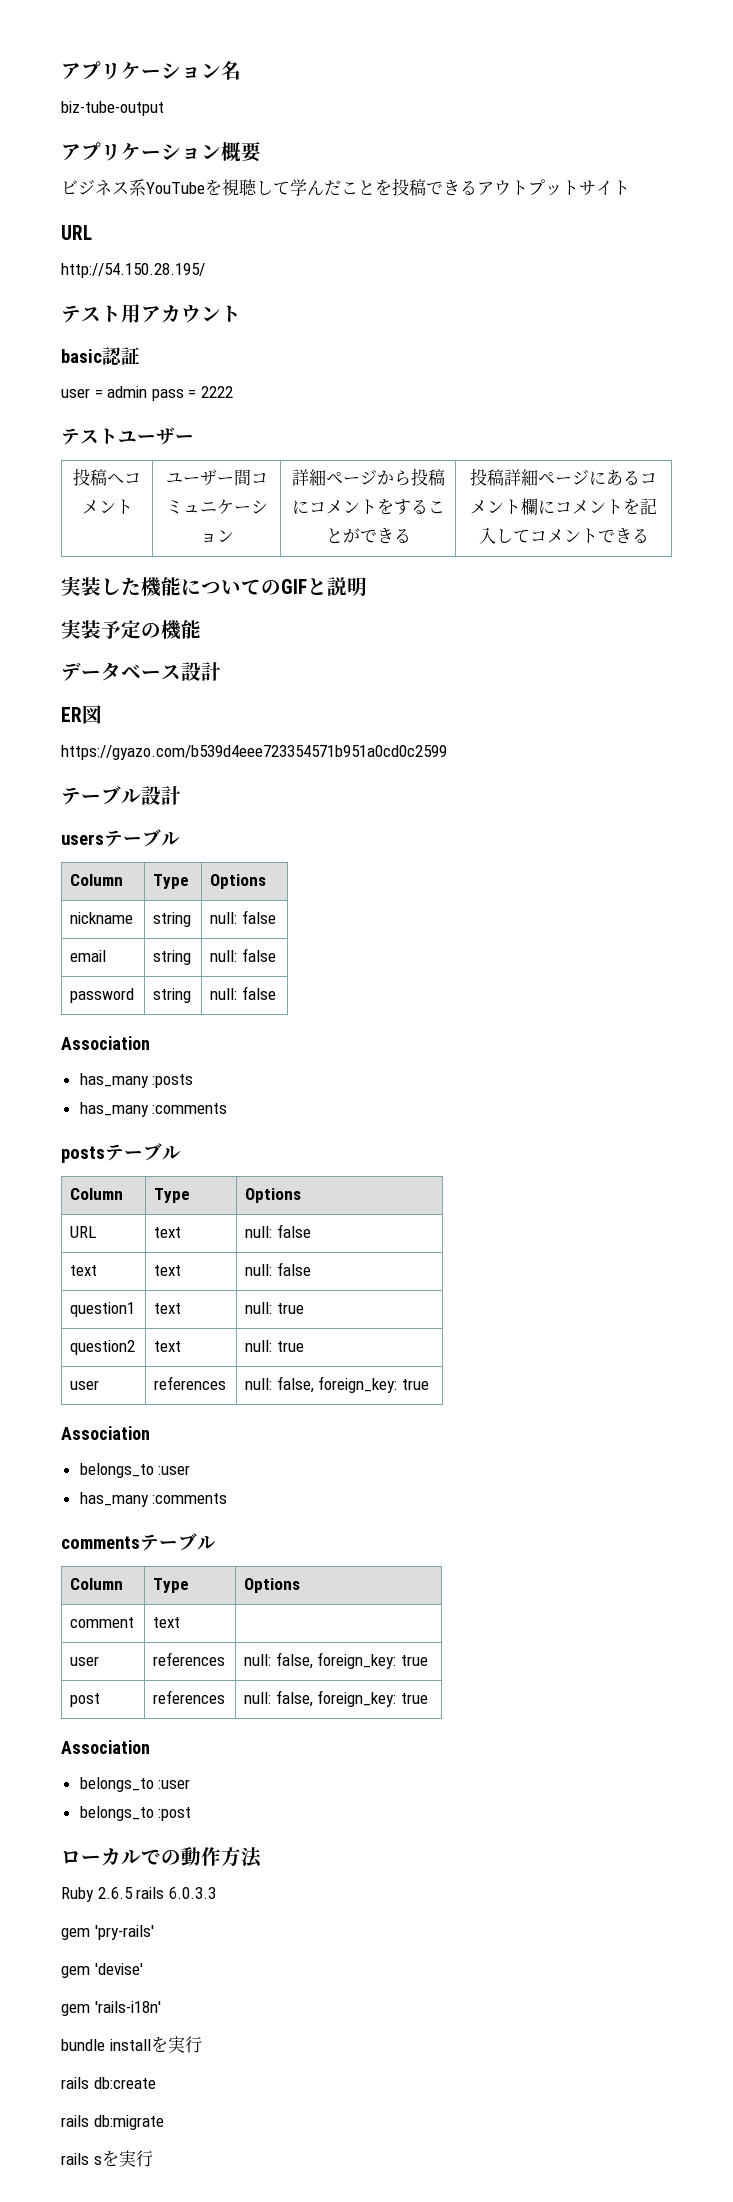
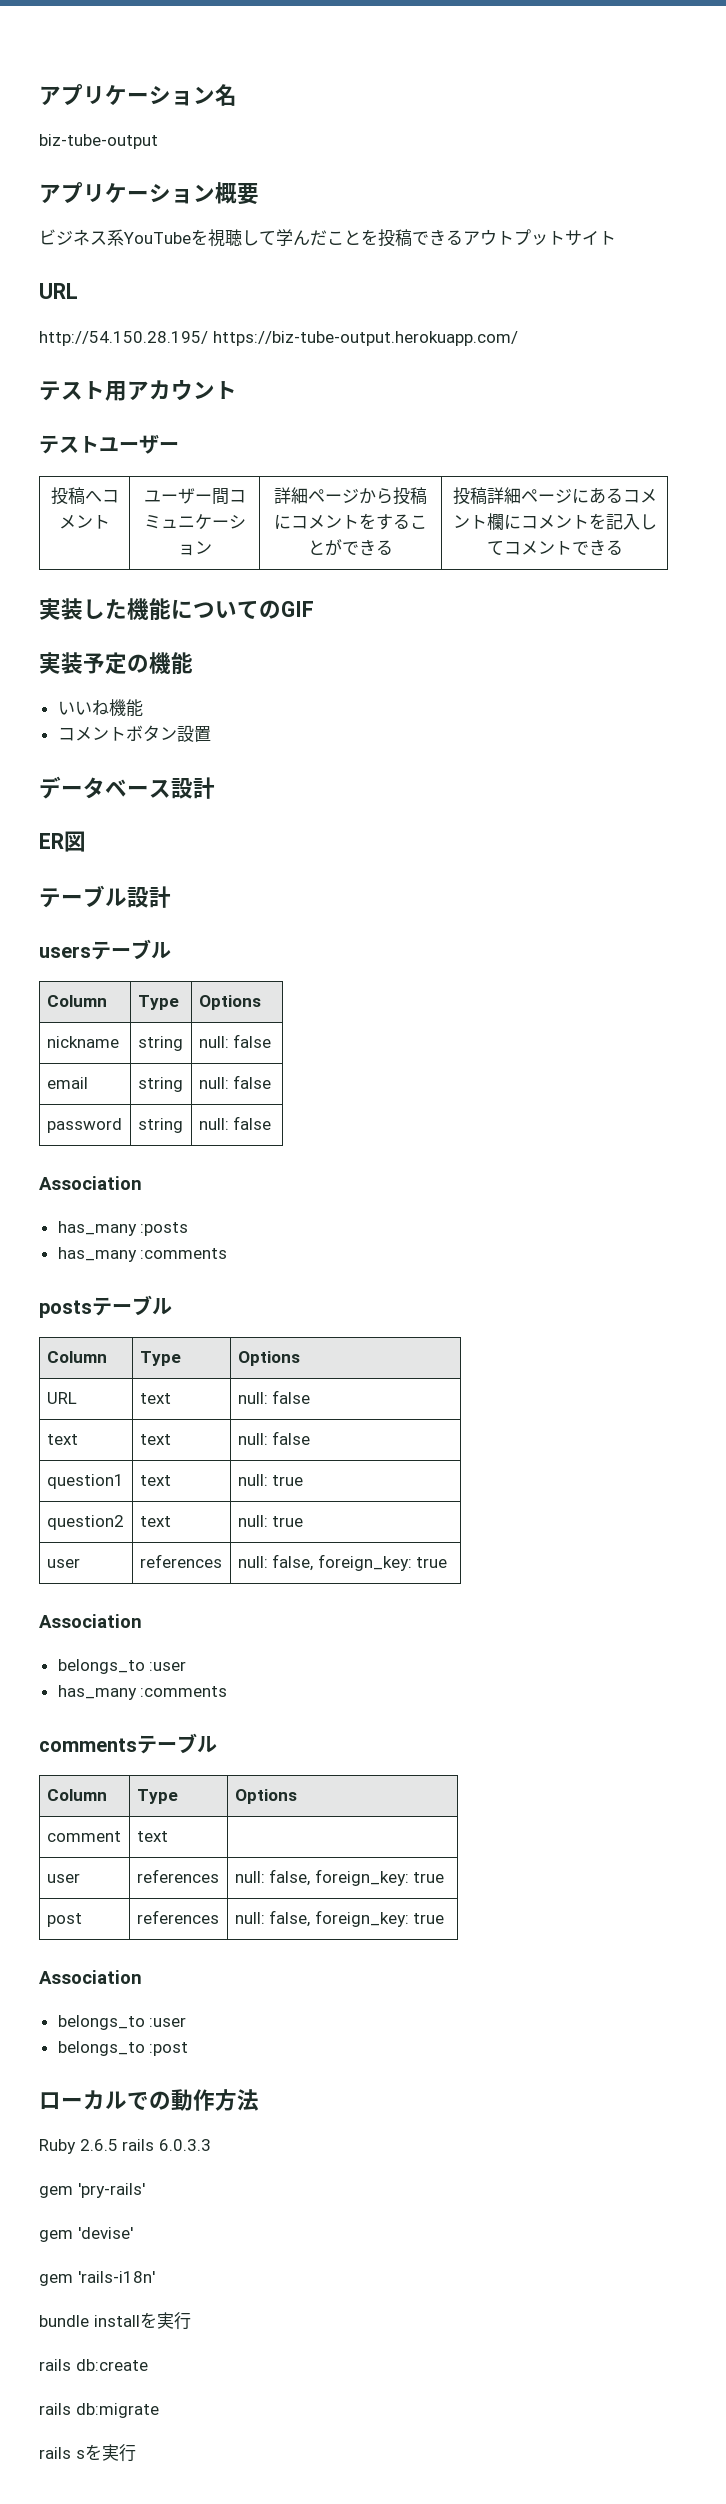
- http://54.150.28.195/
+ http://54.150.28.195/ https://biz-tube-output.herokuapp.com/
- basic認証
- user = admin pass = 2222
- 実装した機能についてのGIFと説明
+ 実装した機能についてのGIF
+ いいね機能
+ コメントボタン設置
- https://gyazo.com/b539d4eee723354571b951a0cd0c2599

